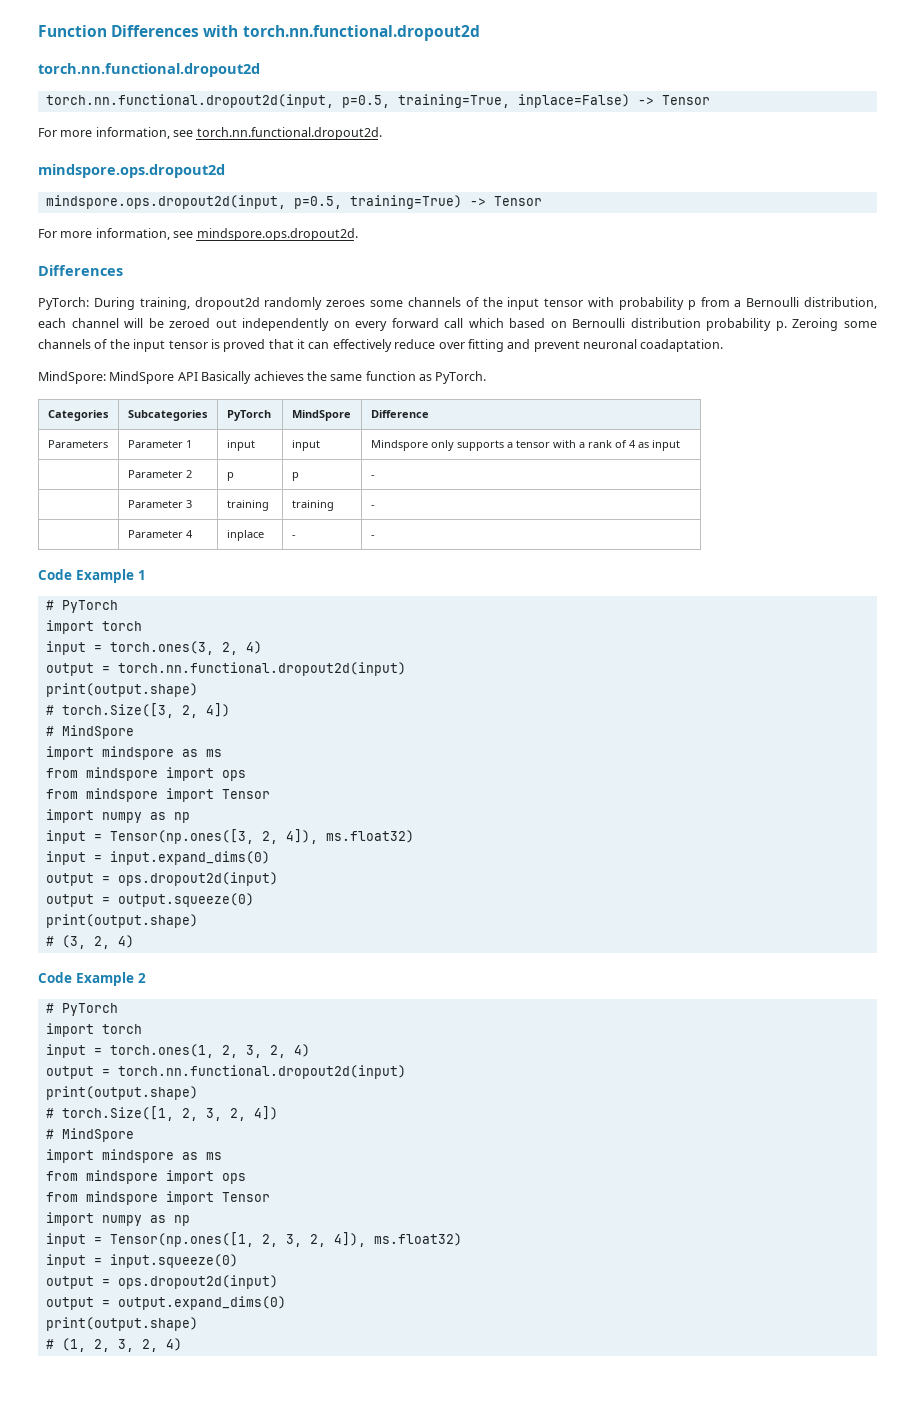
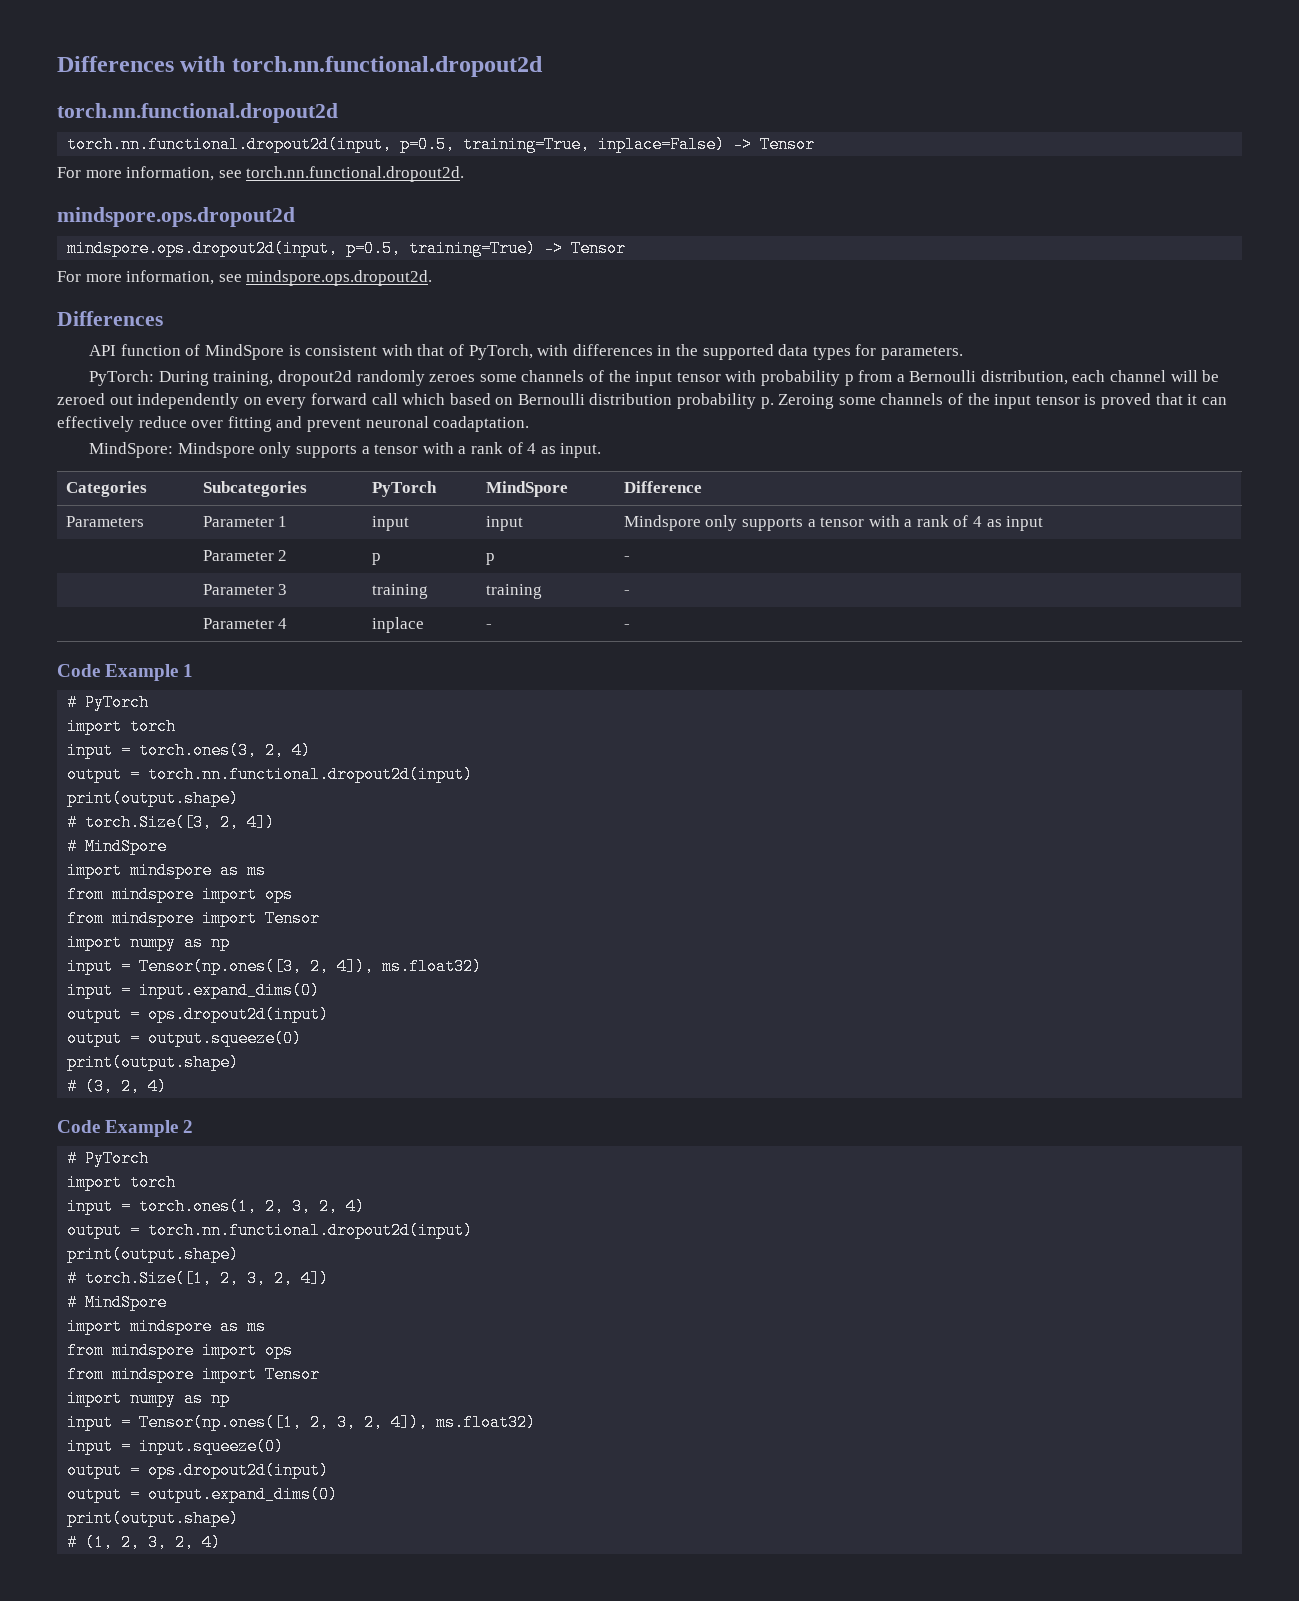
- Function Differences with torch.nn.functional.dropout2d
+ Differences with torch.nn.functional.dropout2d
+ API function of MindSpore is consistent with that of PyTorch, with differences in the supported data types for parameters.
- MindSpore: MindSpore API Basically achieves the same function as PyTorch.
+ MindSpore: Mindspore only supports a tensor with a rank of 4 as input.

